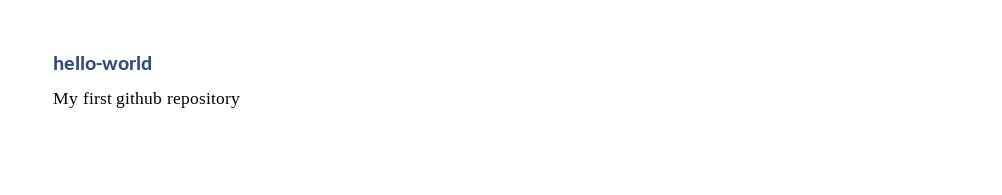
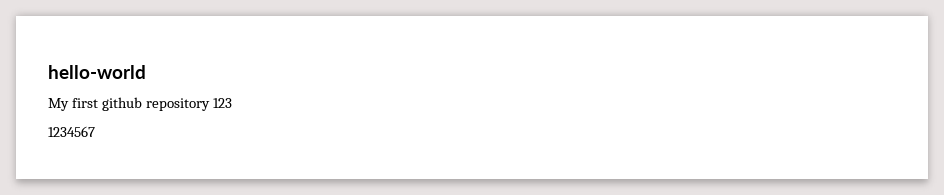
- My first github repository
+ My first github repository 123
+ 1234567

